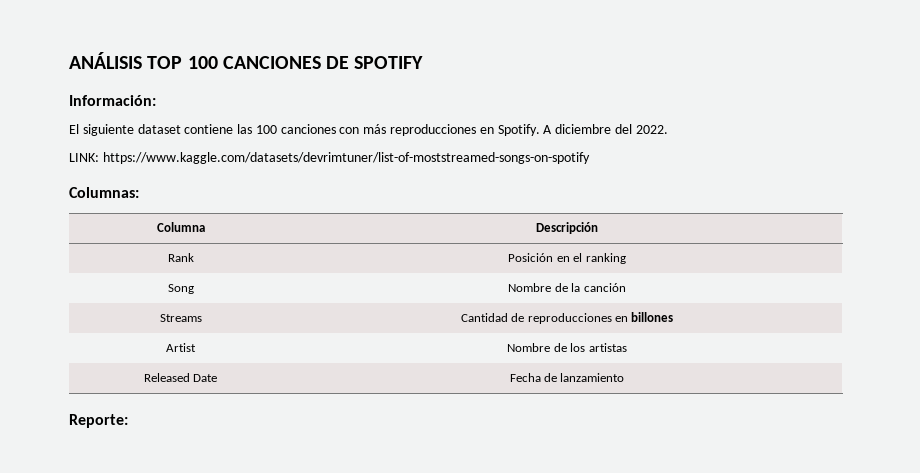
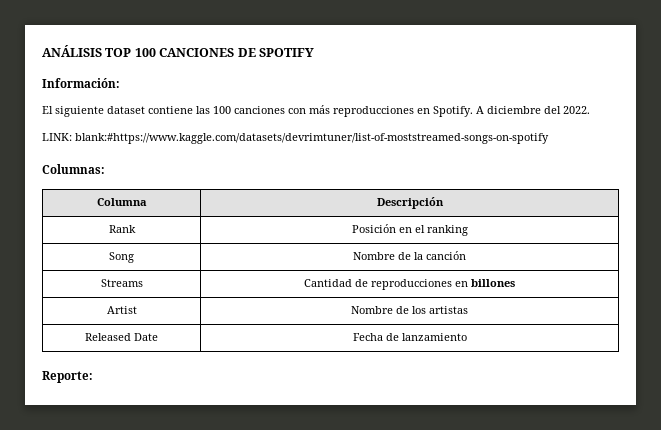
- LINK: https://www.kaggle.com/datasets/devrimtuner/list-of-moststreamed-songs-on-spotify
+ LINK: blank:#https://www.kaggle.com/datasets/devrimtuner/list-of-moststreamed-songs-on-spotify

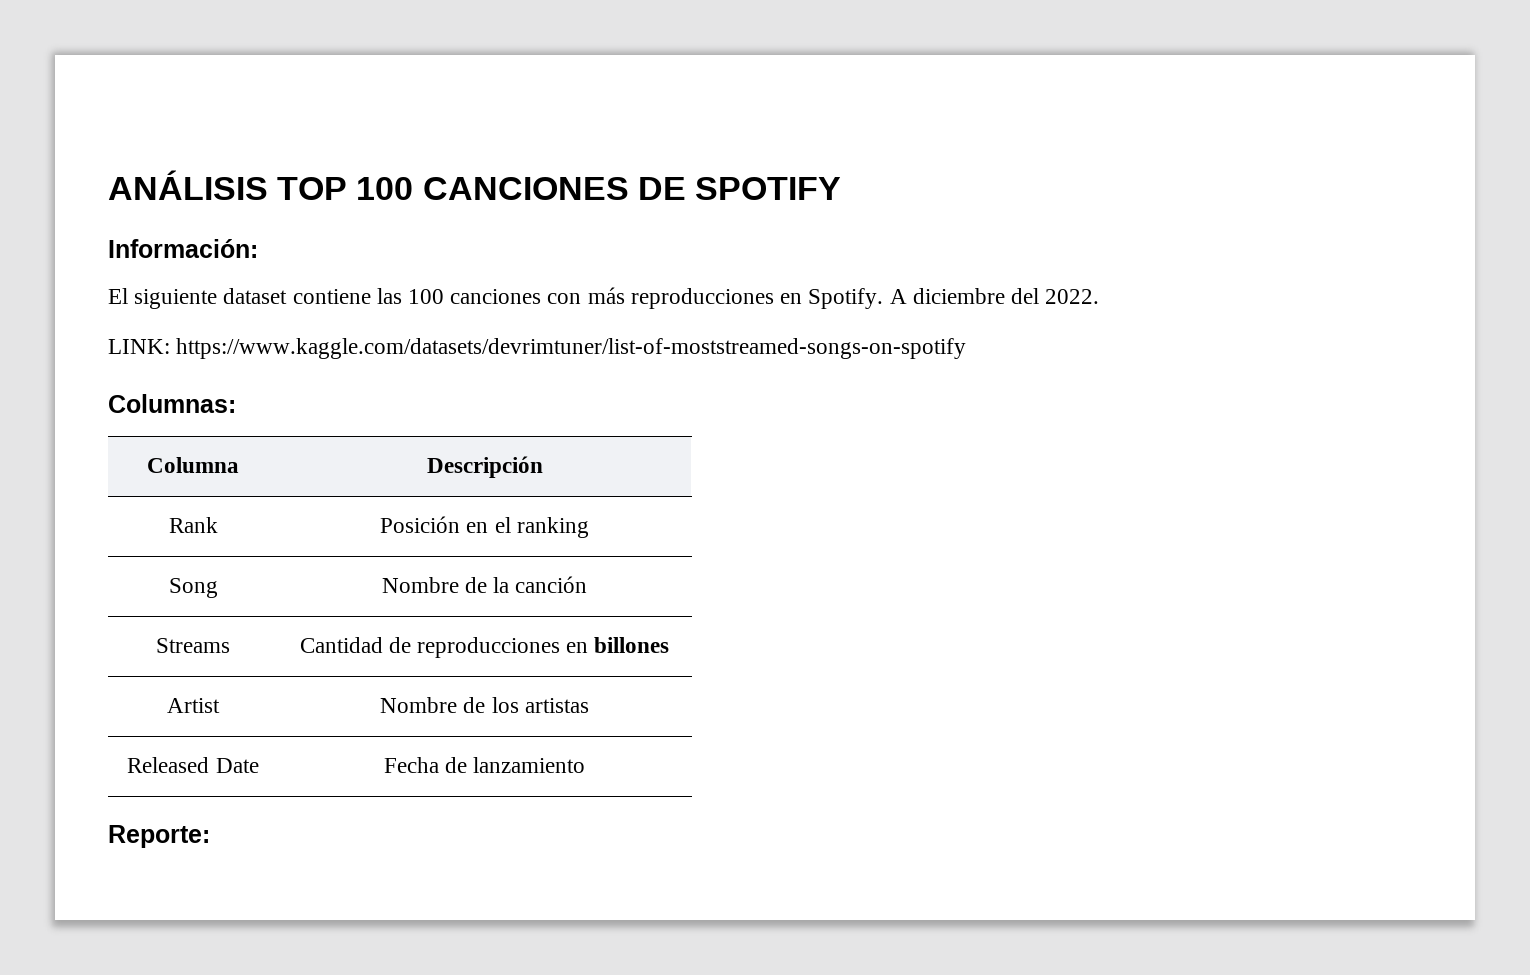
- LINK: blank:#https://www.kaggle.com/datasets/devrimtuner/list-of-moststreamed-songs-on-spotify
+ LINK: https://www.kaggle.com/datasets/devrimtuner/list-of-moststreamed-songs-on-spotify

